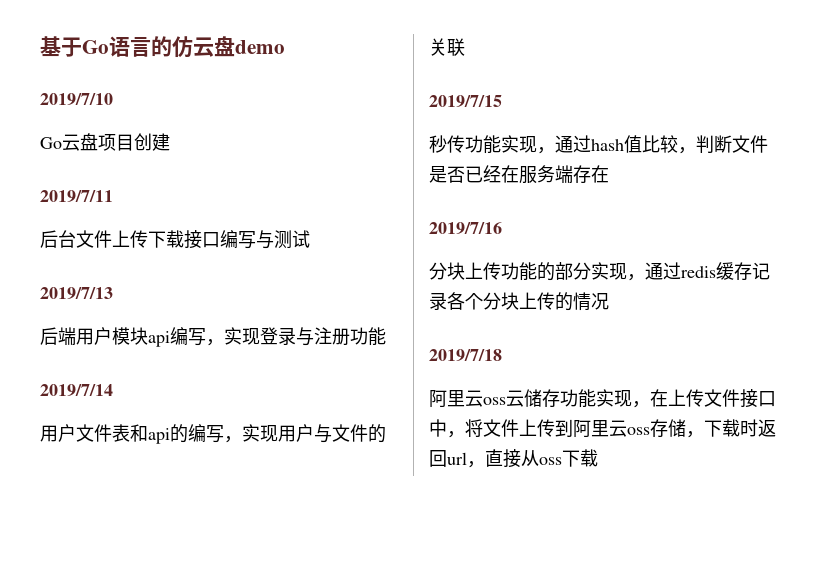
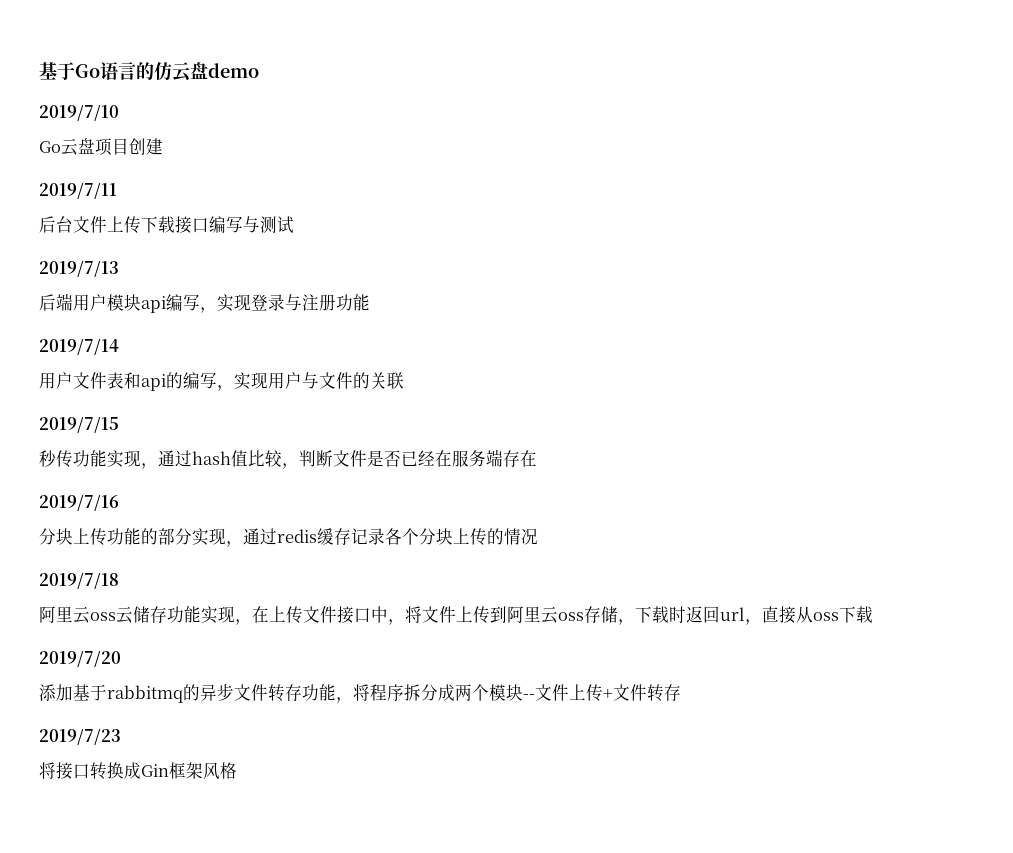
+ 2019/7/20
+ 添加基于rabbitmq的异步文件转存功能，将程序拆分成两个模块--文件上传+文件转存
+ 2019/7/23
+ 将接口转换成Gin框架风格

